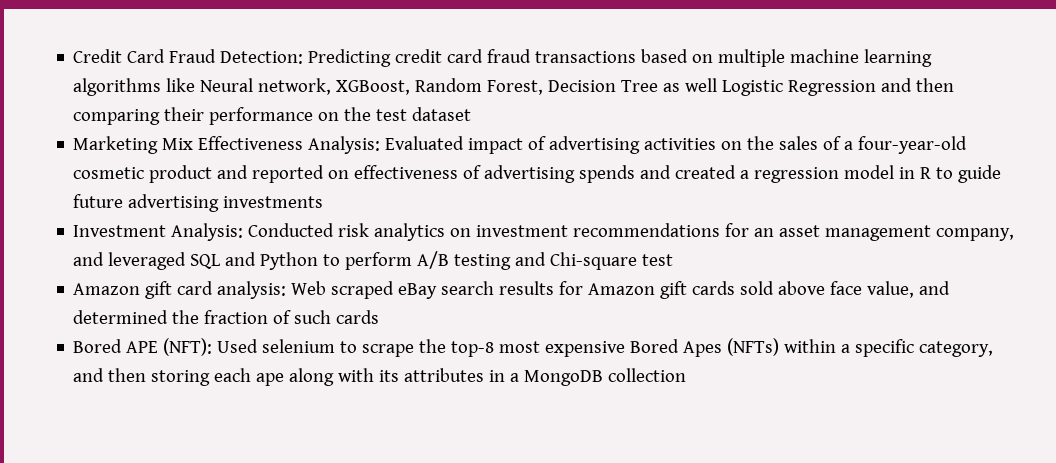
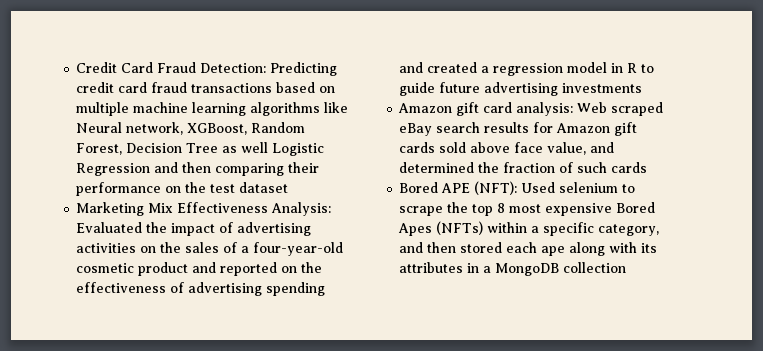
- Marketing Mix Effectiveness Analysis: Evaluated impact of advertising activities on the sales of a four-year-old cosmetic product and reported on effectiveness of advertising spends and created a regression model in R to guide future advertising investments
+ Marketing Mix Effectiveness Analysis: Evaluated the impact of advertising activities on the sales of a four-year-old cosmetic product and reported on the effectiveness of advertising spending and created a regression model in R to guide future advertising investments
- Investment Analysis: Conducted risk analytics on investment recommendations for an asset management company, and leveraged SQL and Python to perform A/B testing and Chi-square test
- Bored APE (NFT): Used selenium to scrape the top-8 most expensive Bored Apes (NFTs) within a specific category, and then storing each ape along with its attributes in a MongoDB collection
+ Bored APE (NFT): Used selenium to scrape the top 8 most expensive Bored Apes (NFTs) within a specific category, and then stored each ape along with its attributes in a MongoDB collection

